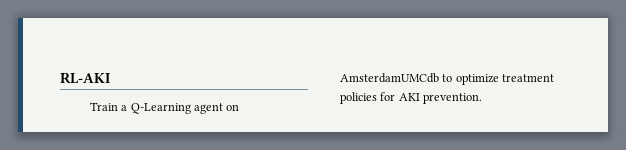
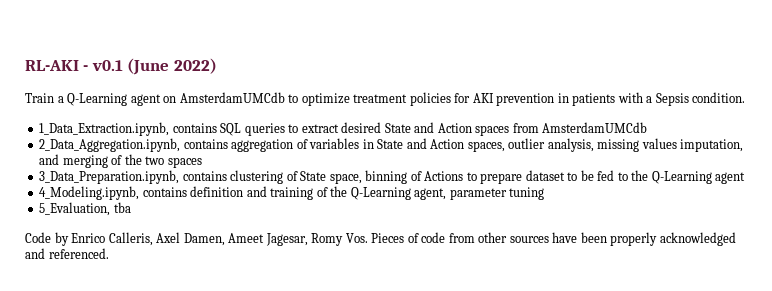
- RL-AKI
+ RL-AKI - v0.1 (June 2022)
- Train a Q-Learning agent on AmsterdamUMCdb to optimize treatment policies for AKI prevention.
+ Train a Q-Learning agent on AmsterdamUMCdb to optimize treatment policies for AKI prevention in patients with a Sepsis condition.
+ 1_Data_Extraction.ipynb, contains SQL queries to extract desired State and Action spaces from AmsterdamUMCdb
+ 2_Data_Aggregation.ipynb, contains aggregation of variables in State and Action spaces, outlier analysis, missing values imputation, and merging of the two spaces
+ 3_Data_Preparation.ipynb, contains clustering of State space, binning of Actions to prepare dataset to be fed to the Q-Learning agent
+ 4_Modeling.ipynb, contains definition and training of the Q-Learning agent, parameter tuning
+ 5_Evaluation, tba
+ Code by Enrico Calleris, Axel Damen, Ameet Jagesar, Romy Vos. Pieces of code from other sources have been properly acknowledged and referenced.

